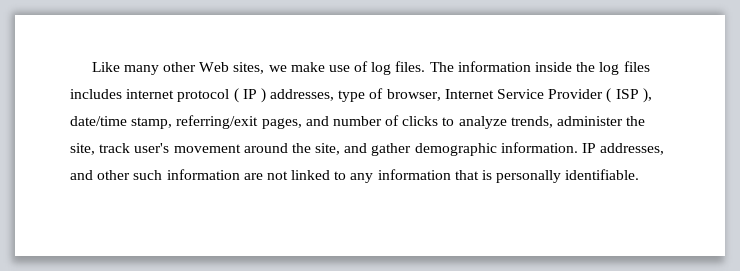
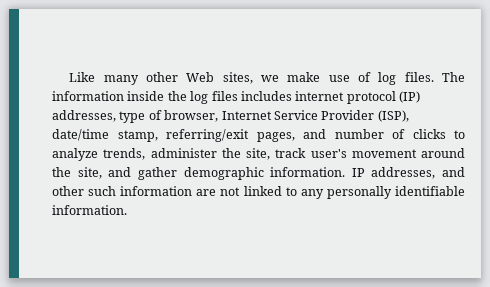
- The information inside the log files includes internet protocol ( IP ) addresses, type of browser, Internet Service Provider ( ISP ), date/time stamp, referring/exit pages, and number of clicks to analyze trends, administer the site, track user's movement around the site, and gather demographic information.
+ The information inside the log files includes internet protocol (IP) addresses, type of browser, Internet Service Provider (ISP), date/time stamp, referring/exit pages, and number of clicks to analyze trends, administer the site, track user's movement around the site, and gather demographic information.
- IP addresses, and other such information are not linked to any information that is personally identifiable.
+ IP addresses, and other such information are not linked to any personally identifiable information.

